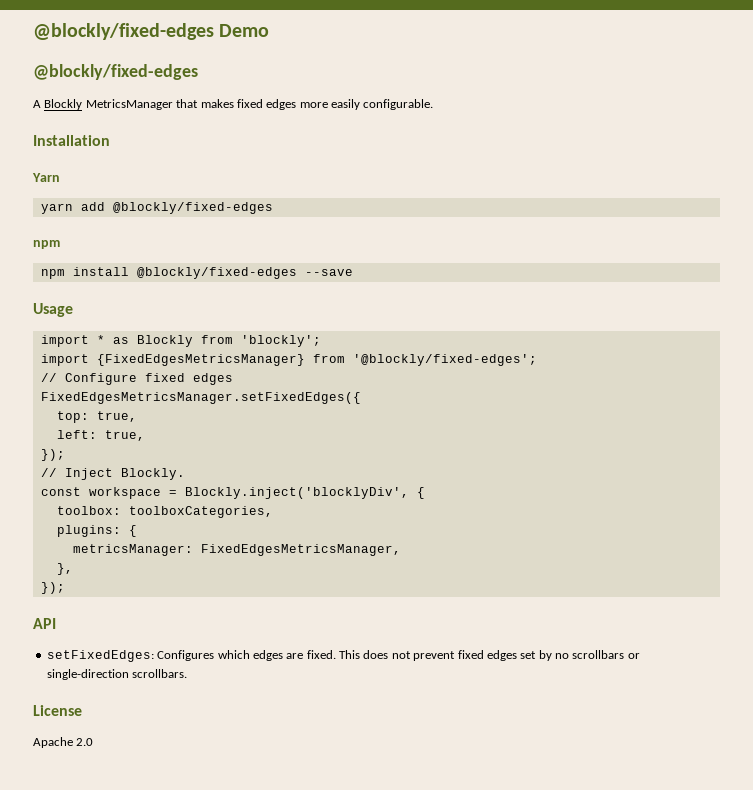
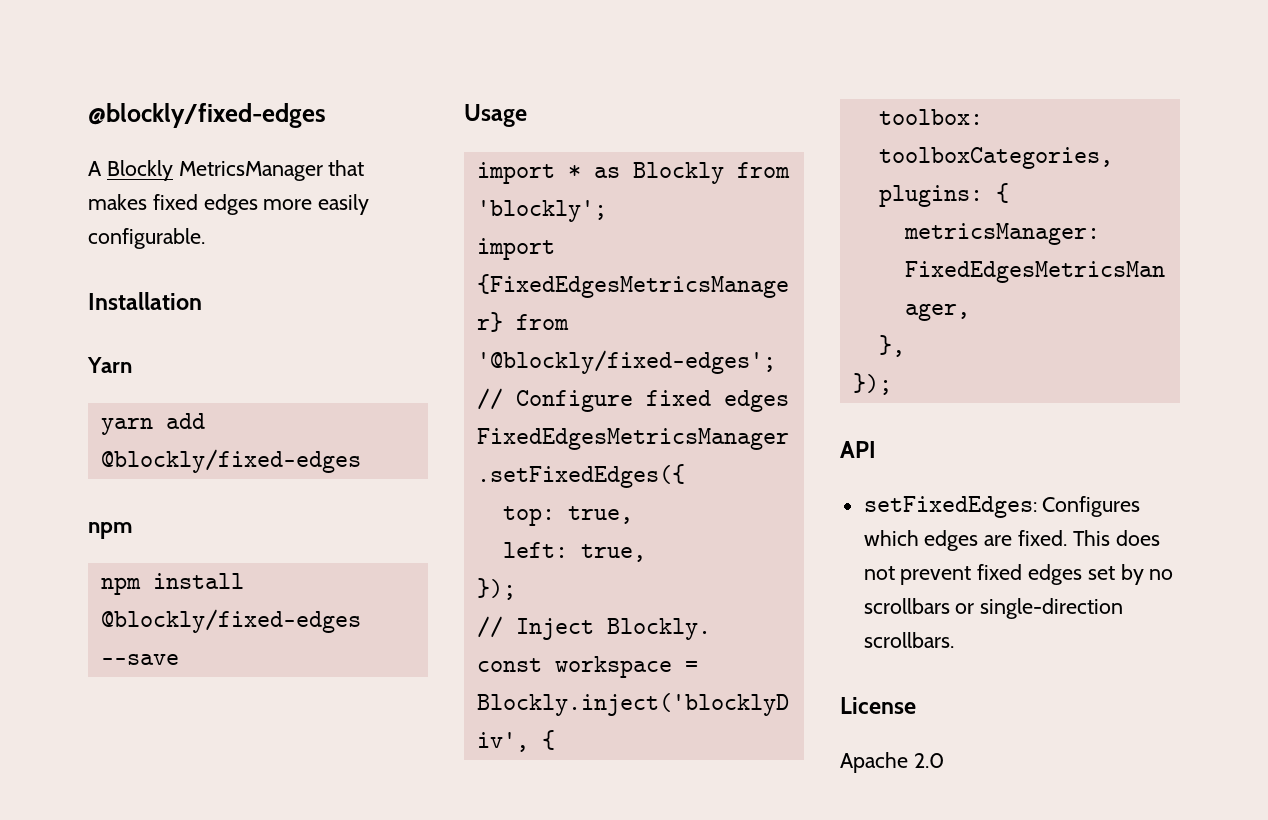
- @blockly/fixed-edges Demo

